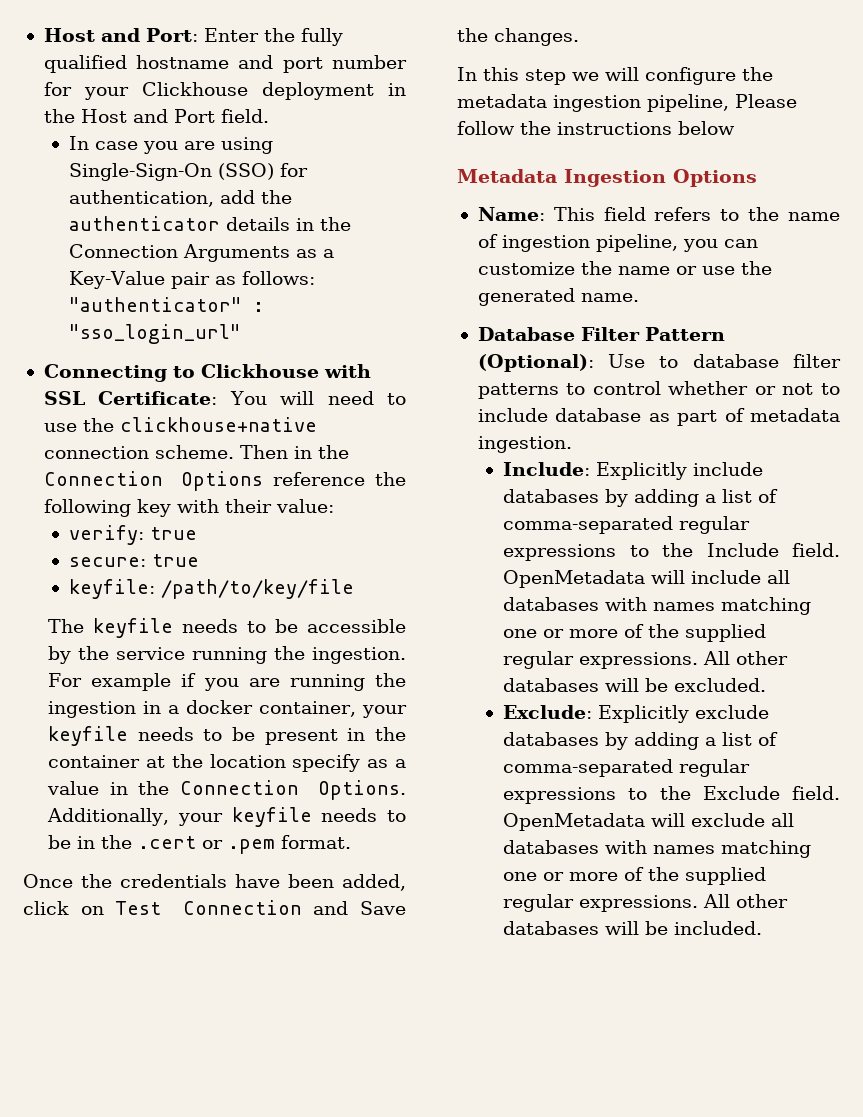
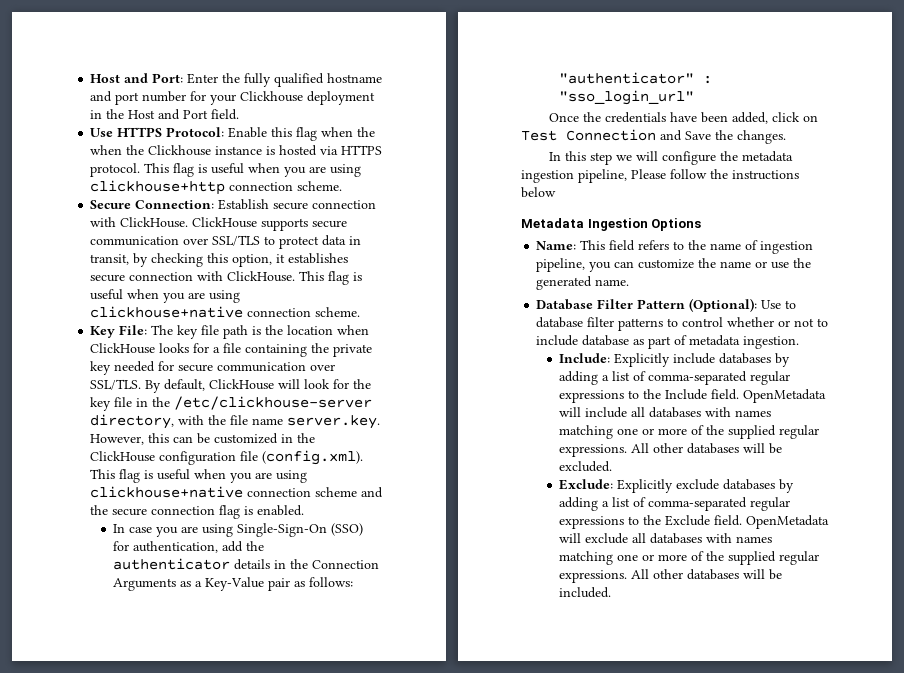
+ Use HTTPS Protocol: Enable this flag when the when the Clickhouse instance is hosted via HTTPS protocol. This flag is useful when you are using clickhouse+http connection scheme.
+ Secure Connection: Establish secure connection with ClickHouse. ClickHouse supports secure communication over SSL/TLS to protect data in transit, by checking this option, it establishes secure connection with ClickHouse. This flag is useful when you are using clickhouse+native connection scheme.
+ Key File: The key file path is the location when ClickHouse looks for a file containing the private key needed for secure communication over SSL/TLS. By default, ClickHouse will look for the key file in the /etc/clickhouse-server directory, with the file name server.key. However, this can be customized in the ClickHouse configuration file (config.xml). This flag is useful when you are using clickhouse+native connection scheme and the secure connection flag is enabled.
- Connecting to Clickhouse with SSL Certificate: You will need to use the clickhouse+native connection scheme. Then in the Connection Options reference the following key with their value:
- verify: true
- secure: true
- keyfile: /path/to/key/file
- The keyfile needs to be accessible by the service running the ingestion. For example if you are running the ingestion in a docker container, your keyfile needs to be present in the container at the location specify as a value in the Connection Options. Additionally, your keyfile needs to be in the .cert or .pem format.

